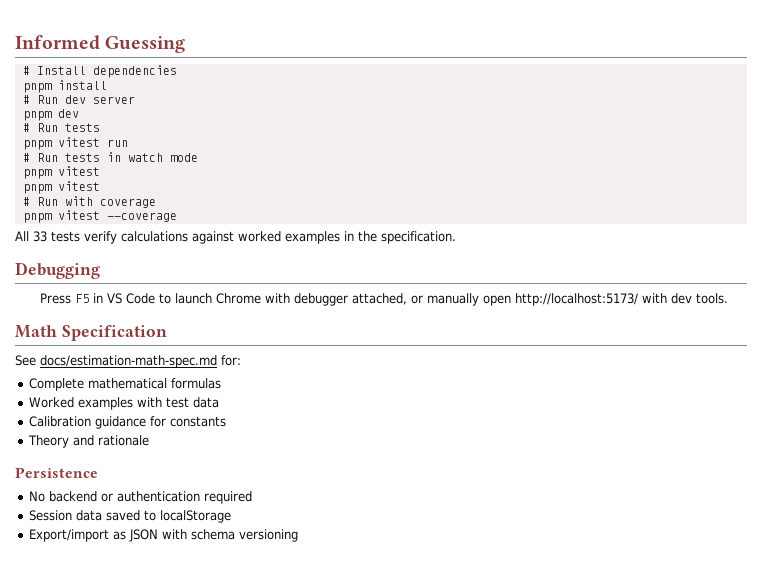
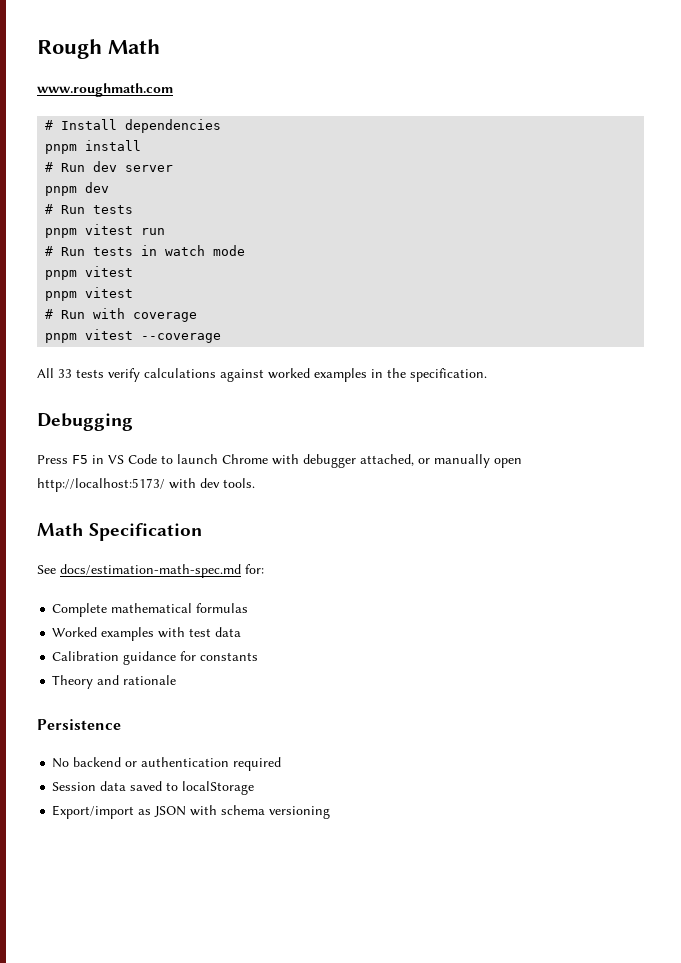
- Informed Guessing
+ Rough Math
+ www.roughmath.com

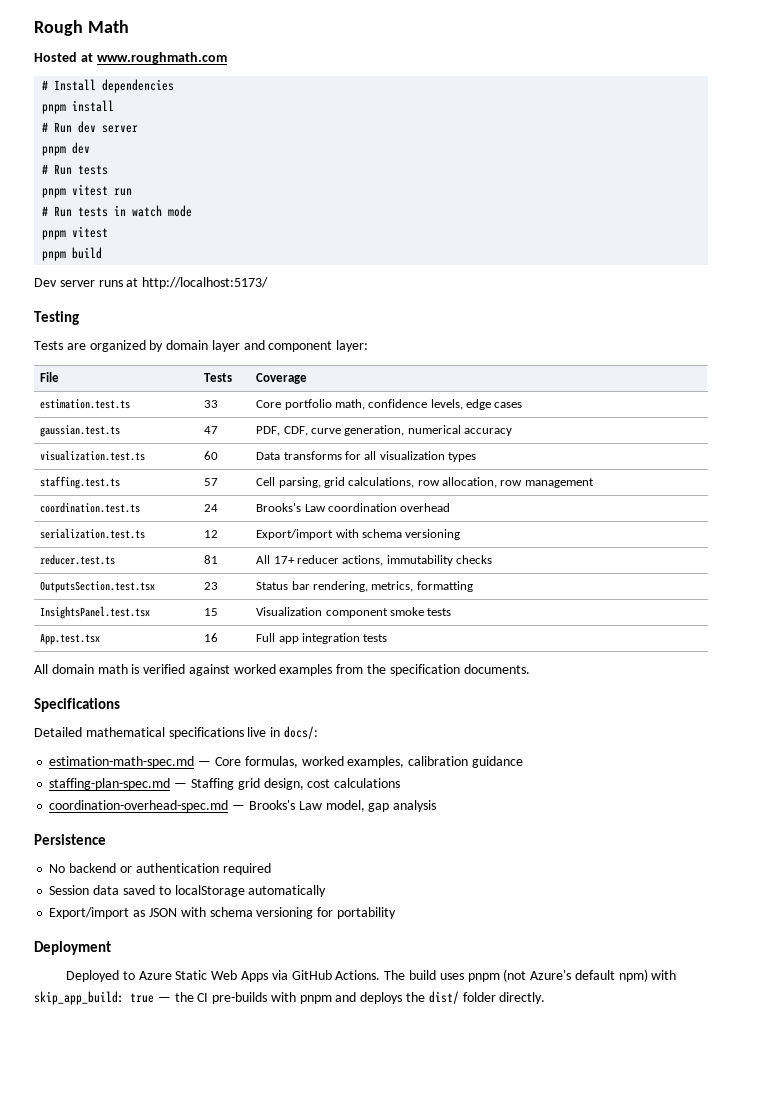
- www.roughmath.com
+ Hosted at www.roughmath.com
  # Run tests in watch mode
  pnpm vitest
- pnpm vitest
- # Run with coverage
- pnpm vitest --coverage
- All 33 tests verify calculations against worked examples in the specification.
- Debugging
- Press F5 in VS Code to launch Chrome with debugger attached, or manually open http://localhost:5173/ with dev tools.
- Math Specification
- See docs/estimation-math-spec.md for:
- Complete mathematical formulas
- Worked examples with test data
- Calibration guidance for constants
- Theory and rationale
+ pnpm build
+ Dev server runs at http://localhost:5173/
+ Testing
+ Tests are organized by domain layer and component layer:
+ File | Tests | Coverage
+ estimation.test.ts | 33 | Core portfolio math, confidence levels, edge cases
+ gaussian.test.ts | 47 | PDF, CDF, curve generation, numerical accuracy
+ visualization.test.ts | 60 | Data transforms for all visualization types
+ staffing.test.ts | 57 | Cell parsing, grid calculations, row allocation, row management
+ coordination.test.ts | 24 | Brooks's Law coordination overhead
+ serialization.test.ts | 12 | Export/import with schema versioning
+ reducer.test.ts | 81 | All 17+ reducer actions, immutability checks
+ OutputsSection.test.tsx | 23 | Status bar rendering, metrics, formatting
+ InsightsPanel.test.tsx | 15 | Visualization component smoke tests
+ App.test.tsx | 16 | Full app integration tests
+ All domain math is verified against worked examples from the specification documents.
+ Specifications
+ Detailed mathematical specifications live in docs/:
+ estimation-math-spec.md — Core formulas, worked examples, calibration guidance
+ staffing-plan-spec.md — Staffing grid design, cost calculations
+ coordination-overhead-spec.md — Brooks's Law model, gap analysis
- Session data saved to localStorage
+ Session data saved to localStorage automatically
- Export/import as JSON with schema versioning
+ Export/import as JSON with schema versioning for portability
+ Deployment
+ Deployed to Azure Static Web Apps via GitHub Actions. The build uses pnpm (not Azure's default npm) with skip_app_build: true — the CI pre-builds with pnpm and deploys the dist/ folder directly.

